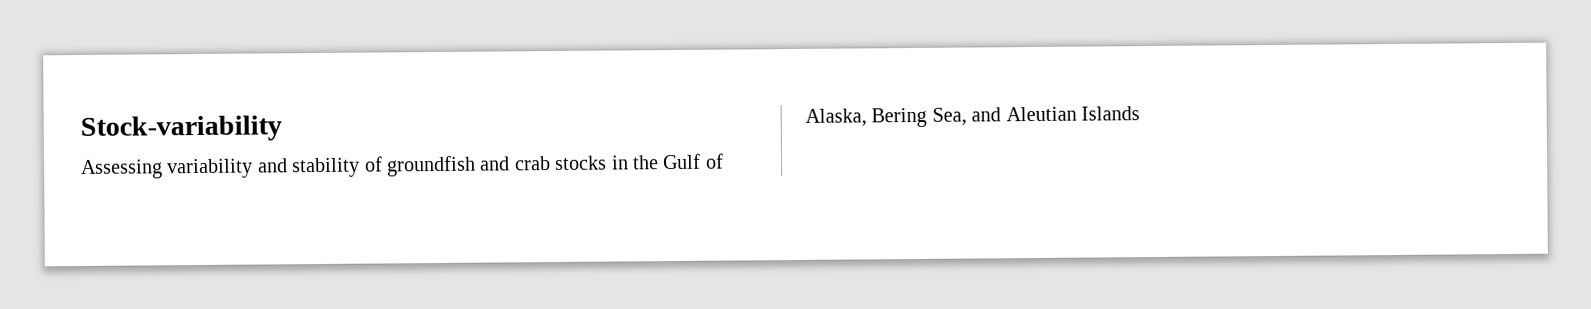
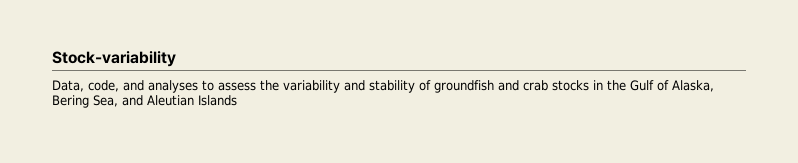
- Assessing variability and stability of groundfish and crab stocks in the Gulf of Alaska, Bering Sea, and Aleutian Islands
+ Data, code, and analyses to assess the variability and stability of groundfish and crab stocks in the Gulf of Alaska, Bering Sea, and Aleutian Islands

